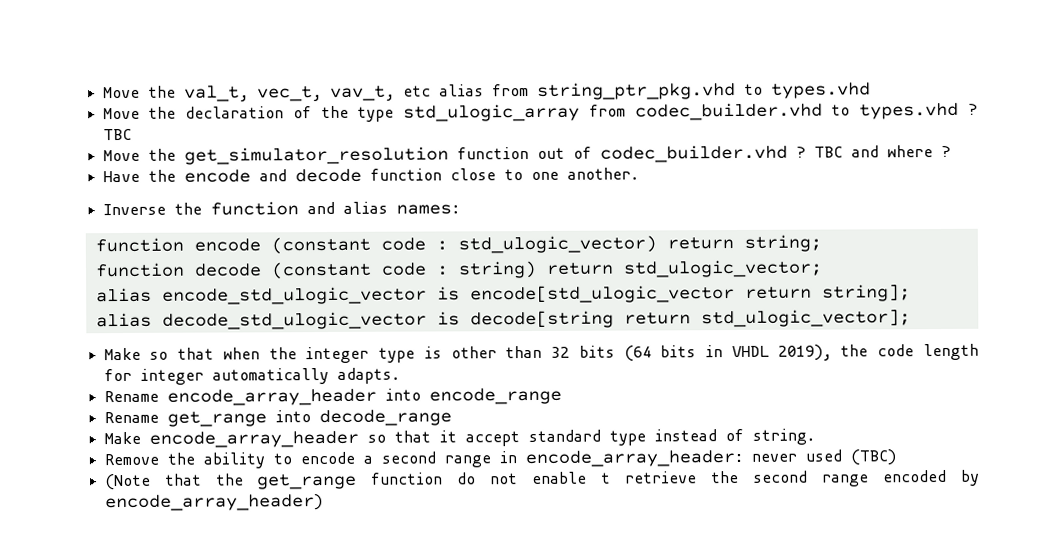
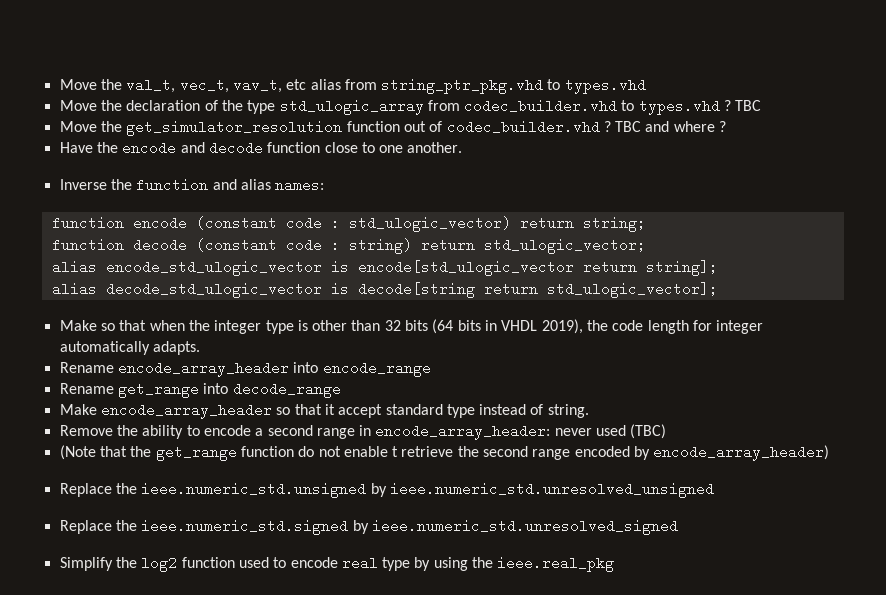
+ Replace the ieee.numeric_std.unsigned by ieee.numeric_std.unresolved_unsigned
+ Replace the ieee.numeric_std.signed by ieee.numeric_std.unresolved_signed
+ Simplify the log2 function used to encode real type by using the ieee.real_pkg

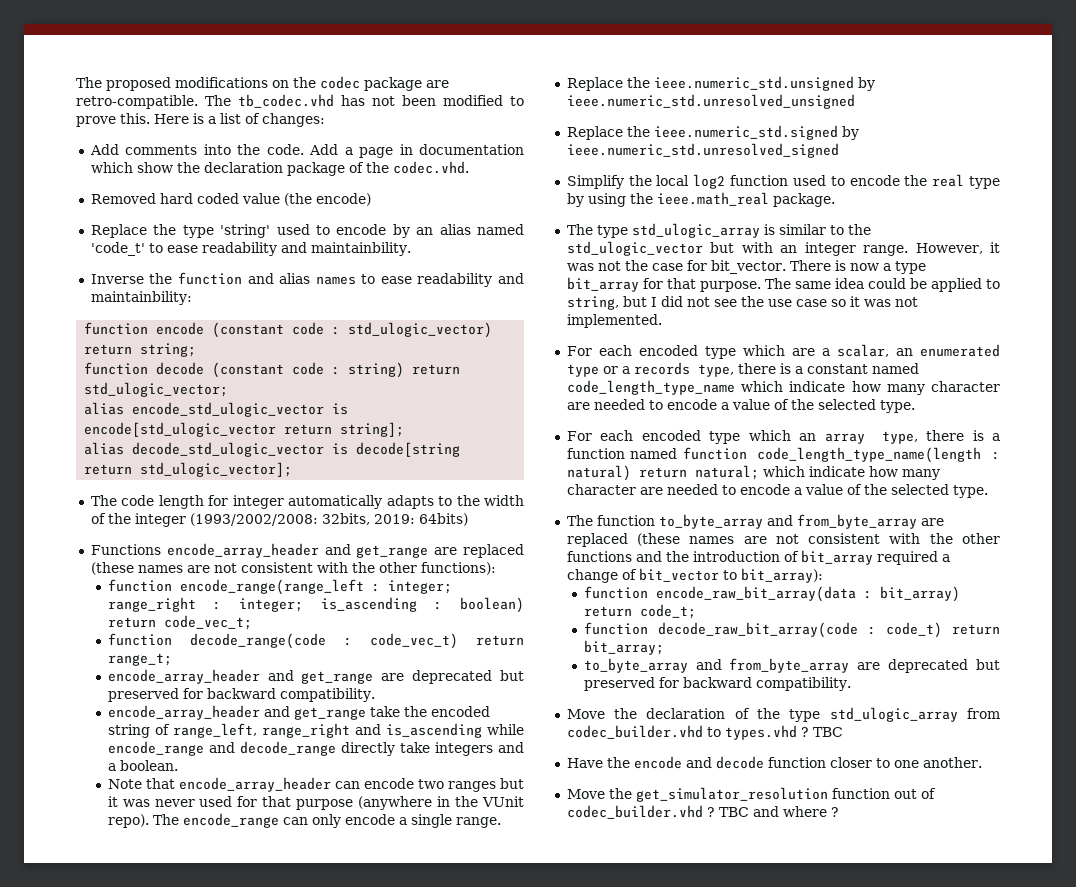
- Move the val_t, vec_t, vav_t, etc alias from string_ptr_pkg.vhd to types.vhd
- Move the declaration of the type std_ulogic_array from codec_builder.vhd to types.vhd ? TBC
- Move the get_simulator_resolution function out of codec_builder.vhd ? TBC and where ?
- Have the encode and decode function close to one another.
+ The proposed modifications on the codec package are retro-compatible. The tb_codec.vhd has not been modified to prove this. Here is a list of changes:
+ Add comments into the code. Add a page in documentation which show the declaration package of the codec.vhd.
+ Removed hard coded value (the encode)
+ Replace the type 'string' used to encode by an alias named 'code_t' to ease readability and maintainbility.
- Inverse the function and alias names:
+ Inverse the function and alias names to ease readability and maintainbility:
- Make so that when the integer type is other than 32 bits (64 bits in VHDL 2019), the code length for integer automatically adapts.
- Rename encode_array_header into encode_range
- Rename get_range into decode_range
- Make encode_array_header so that it accept standard type instead of string.
- Remove the ability to encode a second range in encode_array_header: never used (TBC)
- (Note that the get_range function do not enable t retrieve the second range encoded by encode_array_header)
+ The code length for integer automatically adapts to the width of the integer (1993/2002/2008: 32bits, 2019: 64bits)
+ Functions encode_array_header and get_range are replaced (these names are not consistent with the other functions):
+ function encode_range(range_left : integer; range_right : integer; is_ascending : boolean) return code_vec_t;
+ function decode_range(code : code_vec_t) return range_t;
+ encode_array_header and get_range are deprecated but preserved for backward compatibility.
+ encode_array_header and get_range take the encoded string of range_left, range_right and is_ascending while encode_range and decode_range directly take integers and a boolean.
+ Note that encode_array_header can encode two ranges but it was never used for that purpose (anywhere in the VUnit repo). The encode_range can only encode a single range.
- Simplify the log2 function used to encode real type by using the ieee.real_pkg
+ Simplify the local log2 function used to encode the real type by using the ieee.math_real package.
+ The type std_ulogic_array is similar to the std_ulogic_vector but with an integer range. However, it was not the case for bit_vector. There is now a type bit_array for that purpose. The same idea could be applied to string, but I did not see the use case so it was not implemented.
+ For each encoded type which are a scalar, an enumerated type or a records type, there is a constant named code_length_type_name which indicate how many character are needed to encode a value of the selected type.
+ For each encoded type which an array type, there is a function named function code_length_type_name(length : natural) return natural; which indicate how many character are needed to encode a value of the selected type.
+ The function to_byte_array and from_byte_array are replaced (these names are not consistent with the other functions and the introduction of bit_array required a change of bit_vector to bit_array):
+ function encode_raw_bit_array(data : bit_array) return code_t;
+ function decode_raw_bit_array(code : code_t) return bit_array;
+ to_byte_array and from_byte_array are deprecated but preserved for backward compatibility.
+ Move the declaration of the type std_ulogic_array from codec_builder.vhd to types.vhd ? TBC
+ Have the encode and decode function closer to one another.
+ Move the get_simulator_resolution function out of codec_builder.vhd ? TBC and where ?

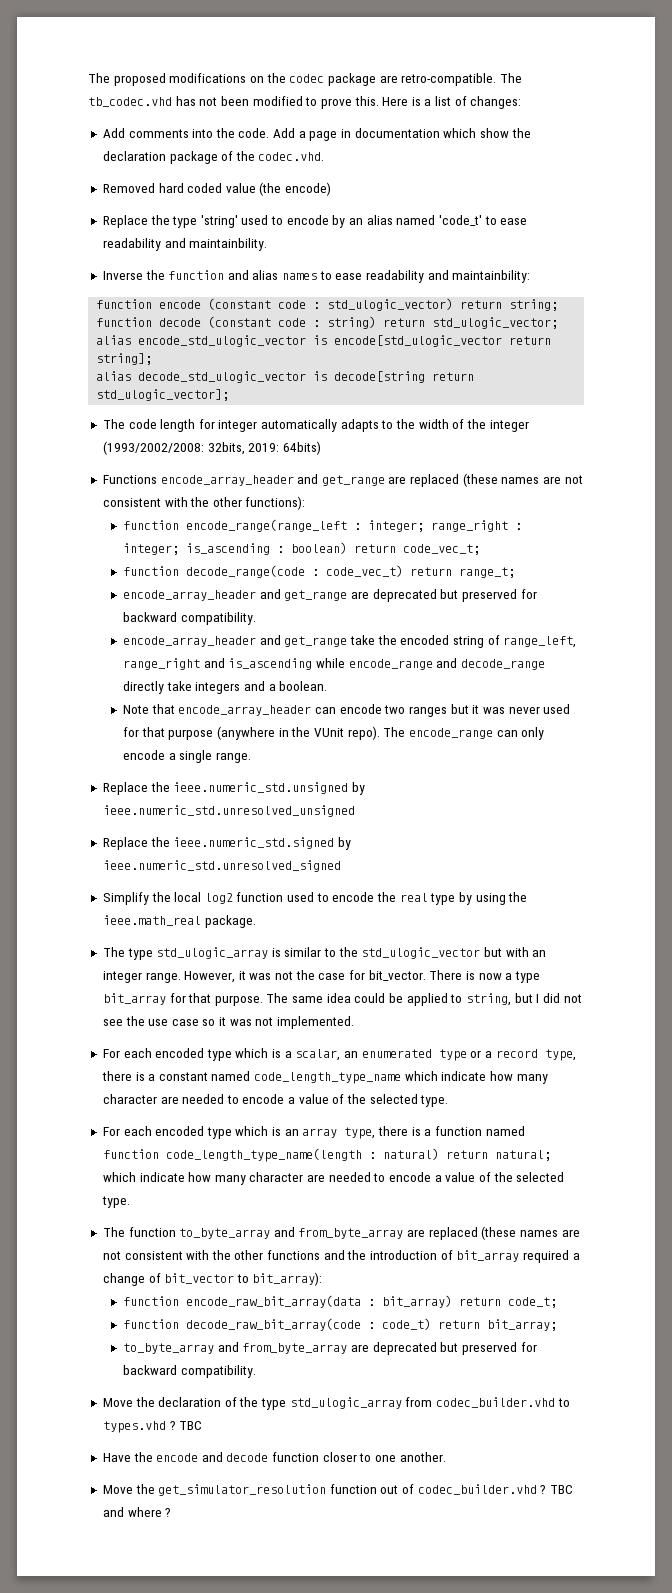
- For each encoded type which are a scalar, an enumerated type or a records type, there is a constant named code_length_type_name which indicate how many character are needed to encode a value of the selected type.
+ For each encoded type which is a scalar, an enumerated type or a record type, there is a constant named code_length_type_name which indicate how many character are needed to encode a value of the selected type.
- For each encoded type which an array type, there is a function named function code_length_type_name(length : natural) return natural; which indicate how many character are needed to encode a value of the selected type.
+ For each encoded type which is an array type, there is a function named function code_length_type_name(length : natural) return natural; which indicate how many character are needed to encode a value of the selected type.

